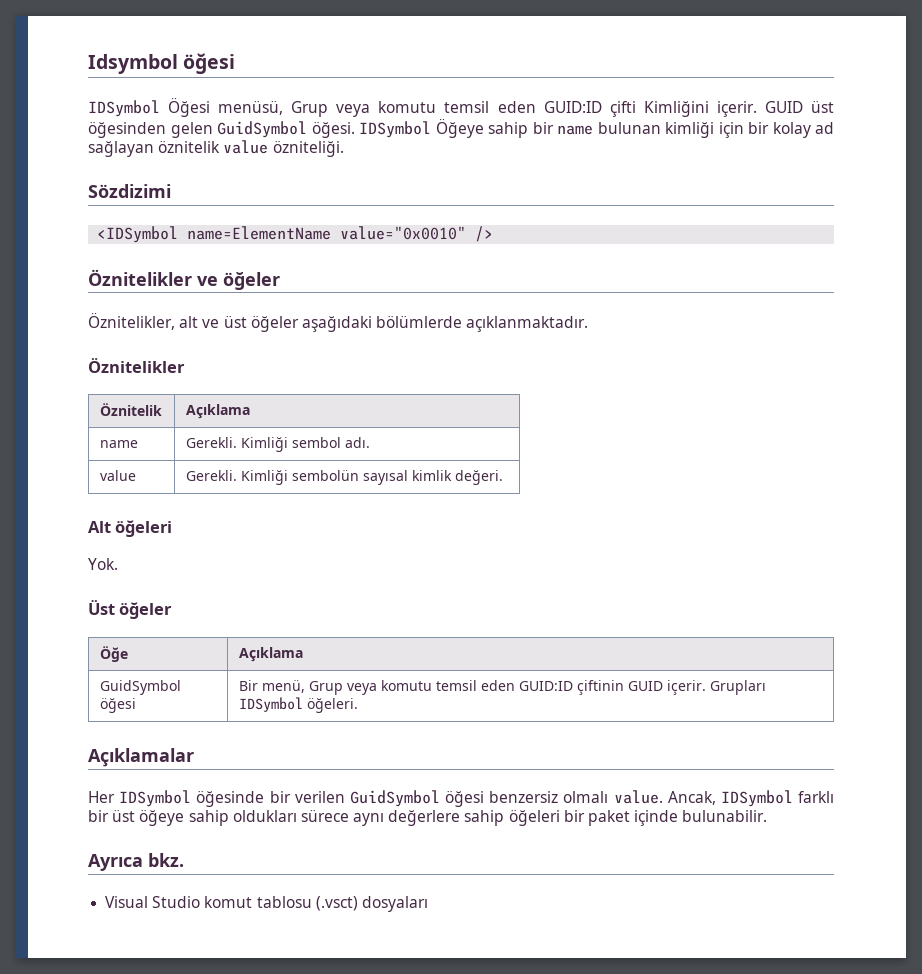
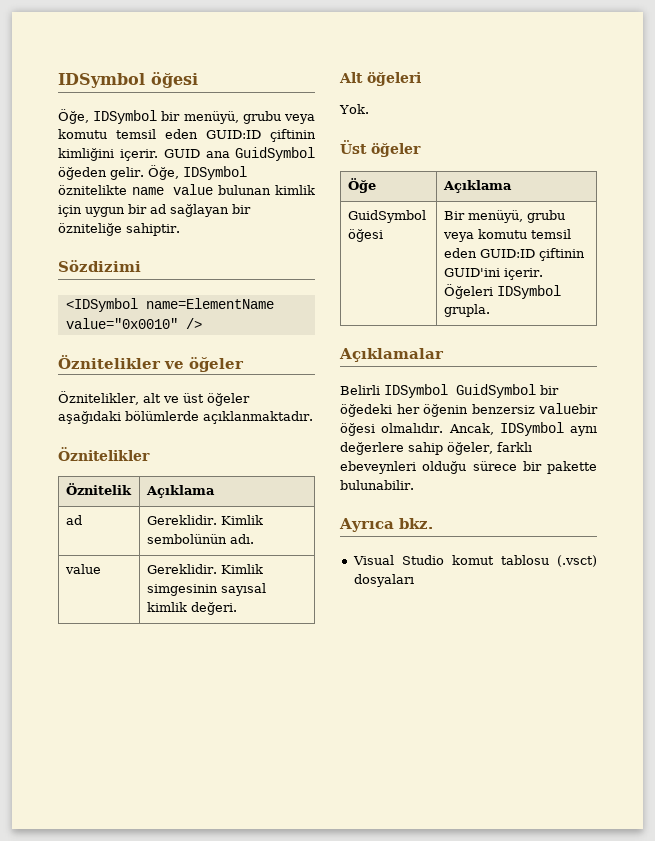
- Idsymbol öğesi
+ IDSymbol öğesi
- IDSymbol Öğesi menüsü, Grup veya komutu temsil eden GUID:ID çifti Kimliğini içerir. GUID üst öğesinden gelen GuidSymbol öğesi. IDSymbol Öğeye sahip bir name bulunan kimliği için bir kolay ad sağlayan öznitelik value özniteliği.
+ Öğe, IDSymbol bir menüyü, grubu veya komutu temsil eden GUID:ID çiftinin kimliğini içerir. GUID ana GuidSymbol öğeden gelir. Öğe, IDSymbol öznitelikte name value bulunan kimlik için uygun bir ad sağlayan bir özniteliğe sahiptir.
- name | Gerekli. Kimliği sembol adı.
+ ad | Gereklidir. Kimlik sembolünün adı.
- value | Gerekli. Kimliği sembolün sayısal kimlik değeri.
+ value | Gereklidir. Kimlik simgesinin sayısal kimlik değeri.
- GuidSymbol öğesi | Bir menü, Grup veya komutu temsil eden GUID:ID çiftinin GUID içerir. Grupları IDSymbol öğeleri.
+ GuidSymbol öğesi | Bir menüyü, grubu veya komutu temsil eden GUID:ID çiftinin GUID'ini içerir. Öğeleri IDSymbol grupla.
  Açıklamalar
- Her IDSymbol öğesinde bir verilen GuidSymbol öğesi benzersiz olmalı value. Ancak, IDSymbol farklı bir üst öğeye sahip oldukları sürece aynı değerlere sahip öğeleri bir paket içinde bulunabilir.
+ Belirli IDSymbol GuidSymbol bir öğedeki her öğenin benzersiz valuebir öğesi olmalıdır. Ancak, IDSymbol aynı değerlere sahip öğeler, farklı ebeveynleri olduğu sürece bir pakette bulunabilir.

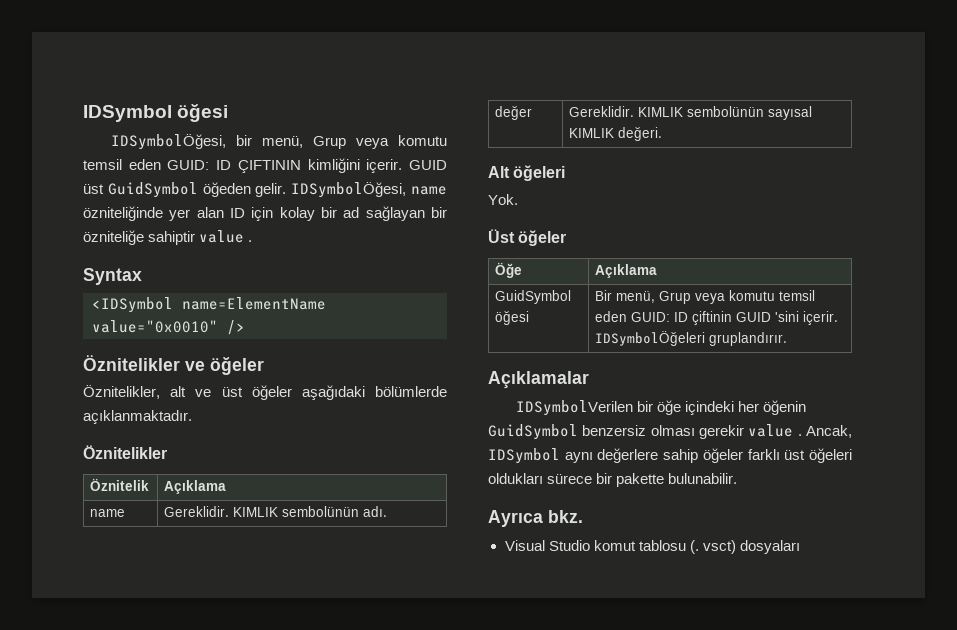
- Öğe, IDSymbol bir menüyü, grubu veya komutu temsil eden GUID:ID çiftinin kimliğini içerir.
+ IDSymbolÖğesi, bir menü, Grup veya komutu temsil eden GUID: ID ÇIFTININ kimliğini içerir.
- GUID ana GuidSymbol öğeden gelir.
+ GUID üst GuidSymbol öğeden gelir.
- Öğe, IDSymbol öznitelikte name value bulunan kimlik için uygun bir ad sağlayan bir özniteliğe sahiptir.
- Sözdizimi
+ IDSymbolÖğesi, name özniteliğinde yer alan ID için kolay bir ad sağlayan bir özniteliğe sahiptir value .
+ Syntax
- ad | Gereklidir. Kimlik sembolünün adı.
+ name | Gereklidir. KIMLIK sembolünün adı.
- value | Gereklidir. Kimlik simgesinin sayısal kimlik değeri.
+ değer | Gereklidir. KIMLIK sembolünün sayısal KIMLIK değeri.
- GuidSymbol öğesi | Bir menüyü, grubu veya komutu temsil eden GUID:ID çiftinin GUID'ini içerir. Öğeleri IDSymbol grupla.
+ GuidSymbol öğesi | Bir menü, Grup veya komutu temsil eden GUID: ID çiftinin GUID 'sini içerir. IDSymbolÖğeleri gruplandırır.
  Açıklamalar
- Belirli IDSymbol GuidSymbol bir öğedeki her öğenin benzersiz valuebir öğesi olmalıdır.
+ IDSymbolVerilen bir öğe içindeki her öğenin GuidSymbol benzersiz olması gerekir value .
- Ancak, IDSymbol aynı değerlere sahip öğeler, farklı ebeveynleri olduğu sürece bir pakette bulunabilir.
+ Ancak, IDSymbol aynı değerlere sahip öğeler farklı üst öğeleri oldukları sürece bir pakette bulunabilir.
- Visual Studio komut tablosu (.vsct) dosyaları
+ Visual Studio komut tablosu (. vsct) dosyaları

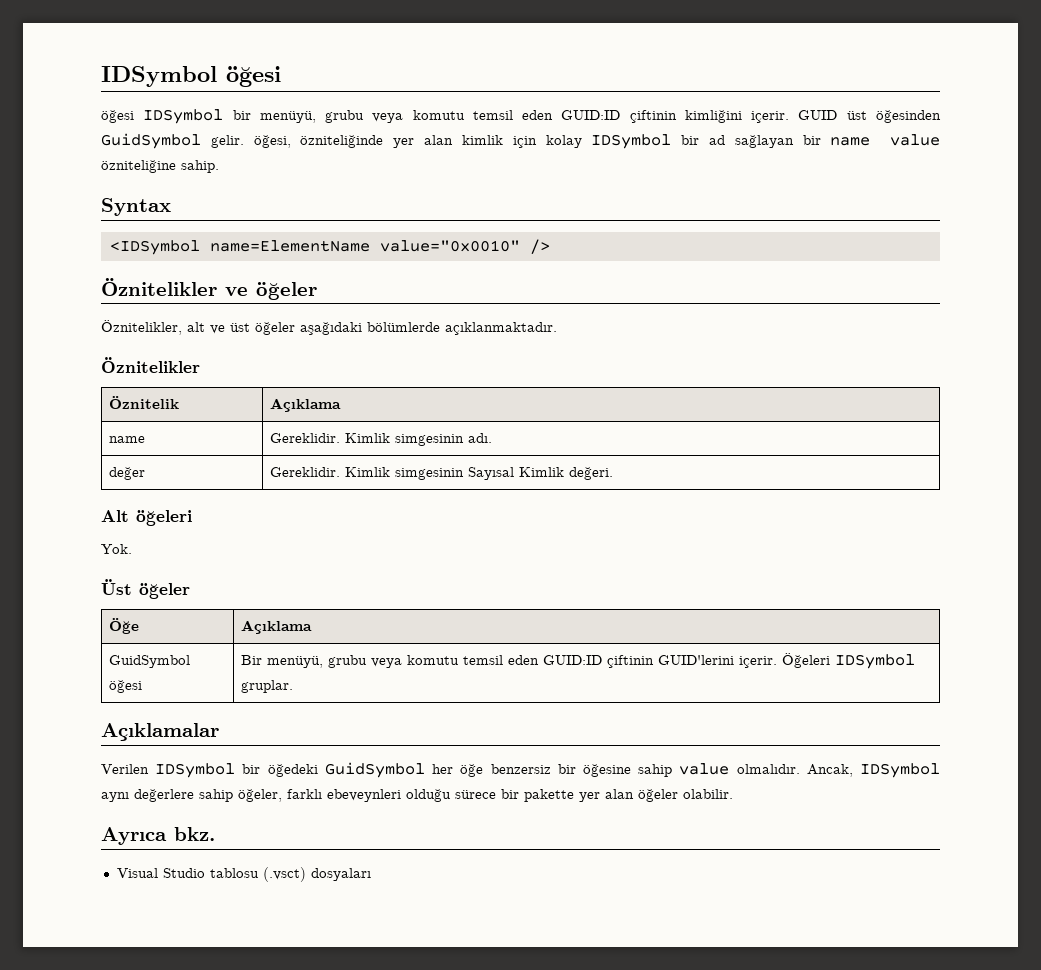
- IDSymbolÖğesi, bir menü, Grup veya komutu temsil eden GUID: ID ÇIFTININ kimliğini içerir.
+ öğesi IDSymbol bir menüyü, grubu veya komutu temsil eden GUID:ID çiftinin kimliğini içerir.
- GUID üst GuidSymbol öğeden gelir. IDSymbolÖğesi, name özniteliğinde yer alan ID için kolay bir ad sağlayan bir özniteliğe sahiptir value .
+ GUID üst öğesinden GuidSymbol gelir. öğesi, özniteliğinde yer alan kimlik için kolay IDSymbol bir ad sağlayan bir name value özniteliğine sahip.
- name | Gereklidir. KIMLIK sembolünün adı.
+ name | Gereklidir. Kimlik simgesinin adı.
- değer | Gereklidir. KIMLIK sembolünün sayısal KIMLIK değeri.
+ değer | Gereklidir. Kimlik simgesinin Sayısal Kimlik değeri.
- GuidSymbol öğesi | Bir menü, Grup veya komutu temsil eden GUID: ID çiftinin GUID 'sini içerir. IDSymbolÖğeleri gruplandırır.
+ GuidSymbol öğesi | Bir menüyü, grubu veya komutu temsil eden GUID:ID çiftinin GUID'lerini içerir. Öğeleri IDSymbol gruplar.
  Açıklamalar
- IDSymbolVerilen bir öğe içindeki her öğenin GuidSymbol benzersiz olması gerekir value .
+ Verilen IDSymbol bir öğedeki GuidSymbol her öğe benzersiz bir öğesine sahip value olmalıdır.
- Ancak, IDSymbol aynı değerlere sahip öğeler farklı üst öğeleri oldukları sürece bir pakette bulunabilir.
+ Ancak, IDSymbol aynı değerlere sahip öğeler, farklı ebeveynleri olduğu sürece bir pakette yer alan öğeler olabilir.
- Visual Studio komut tablosu (. vsct) dosyaları
+ Visual Studio tablosu (.vsct) dosyaları

